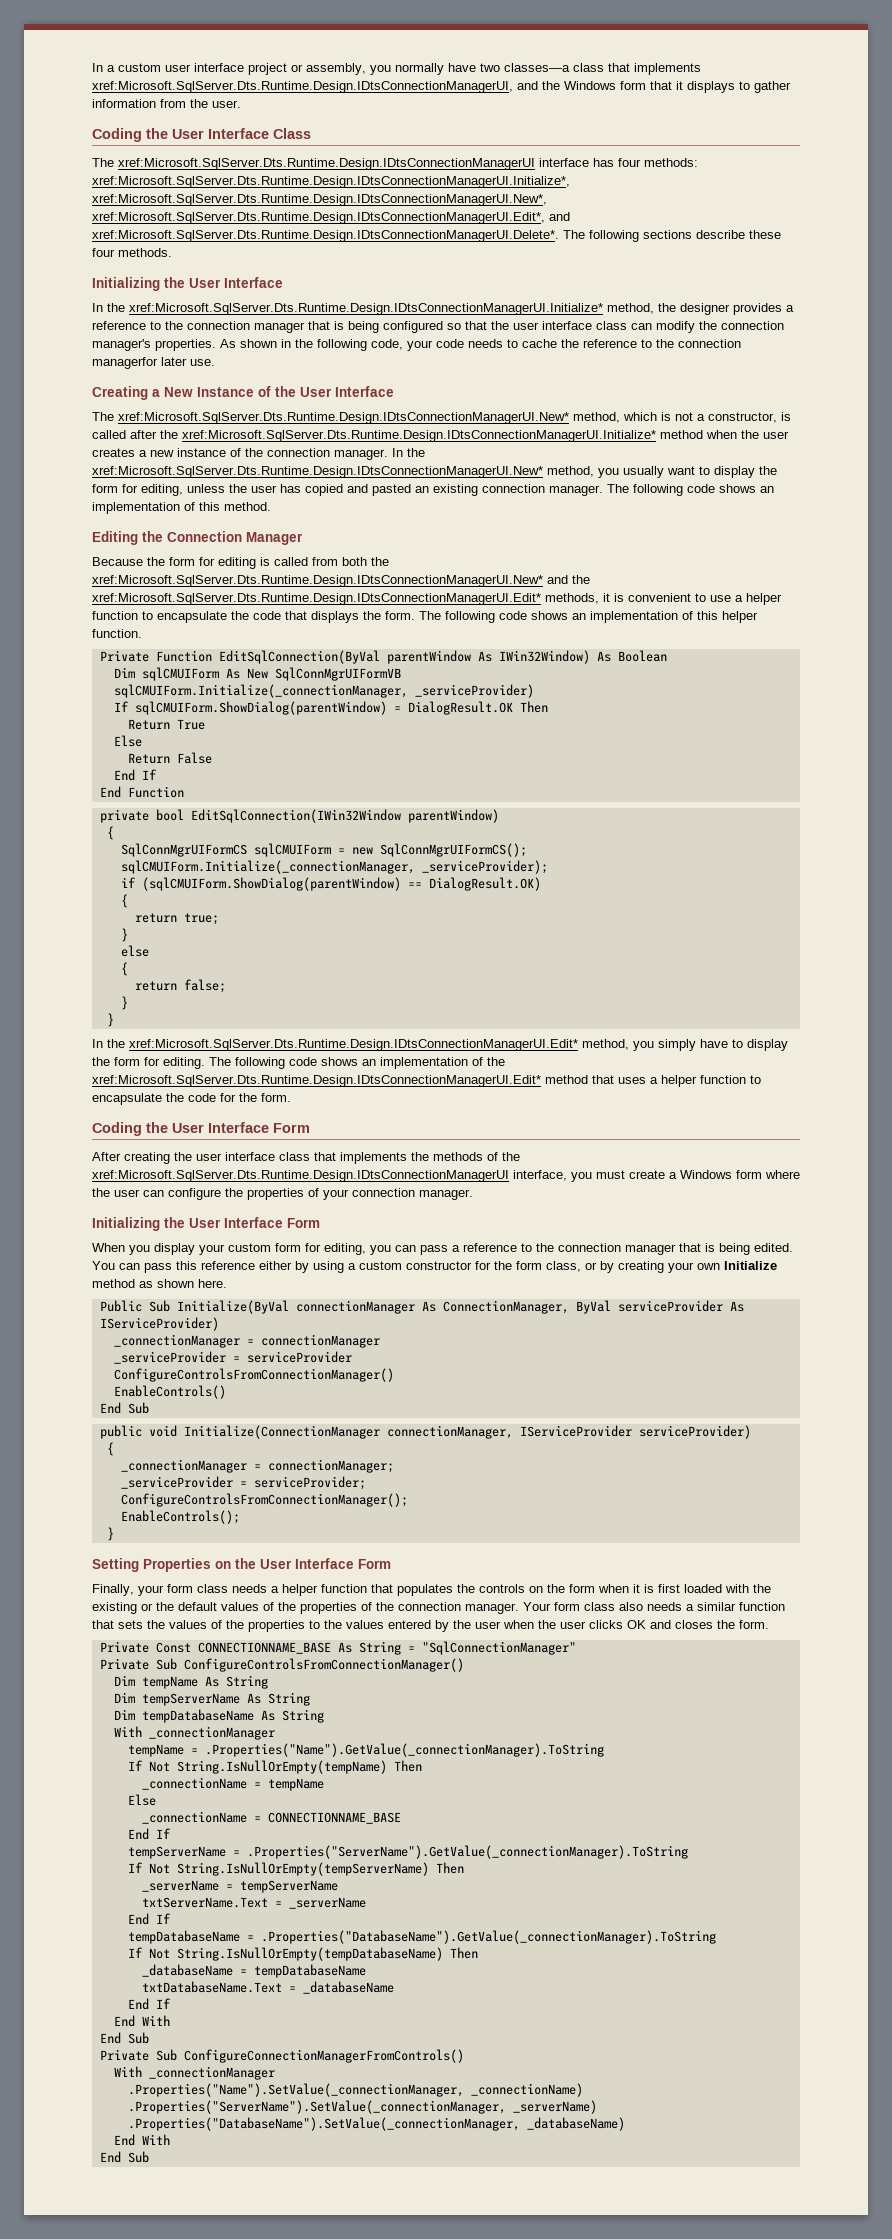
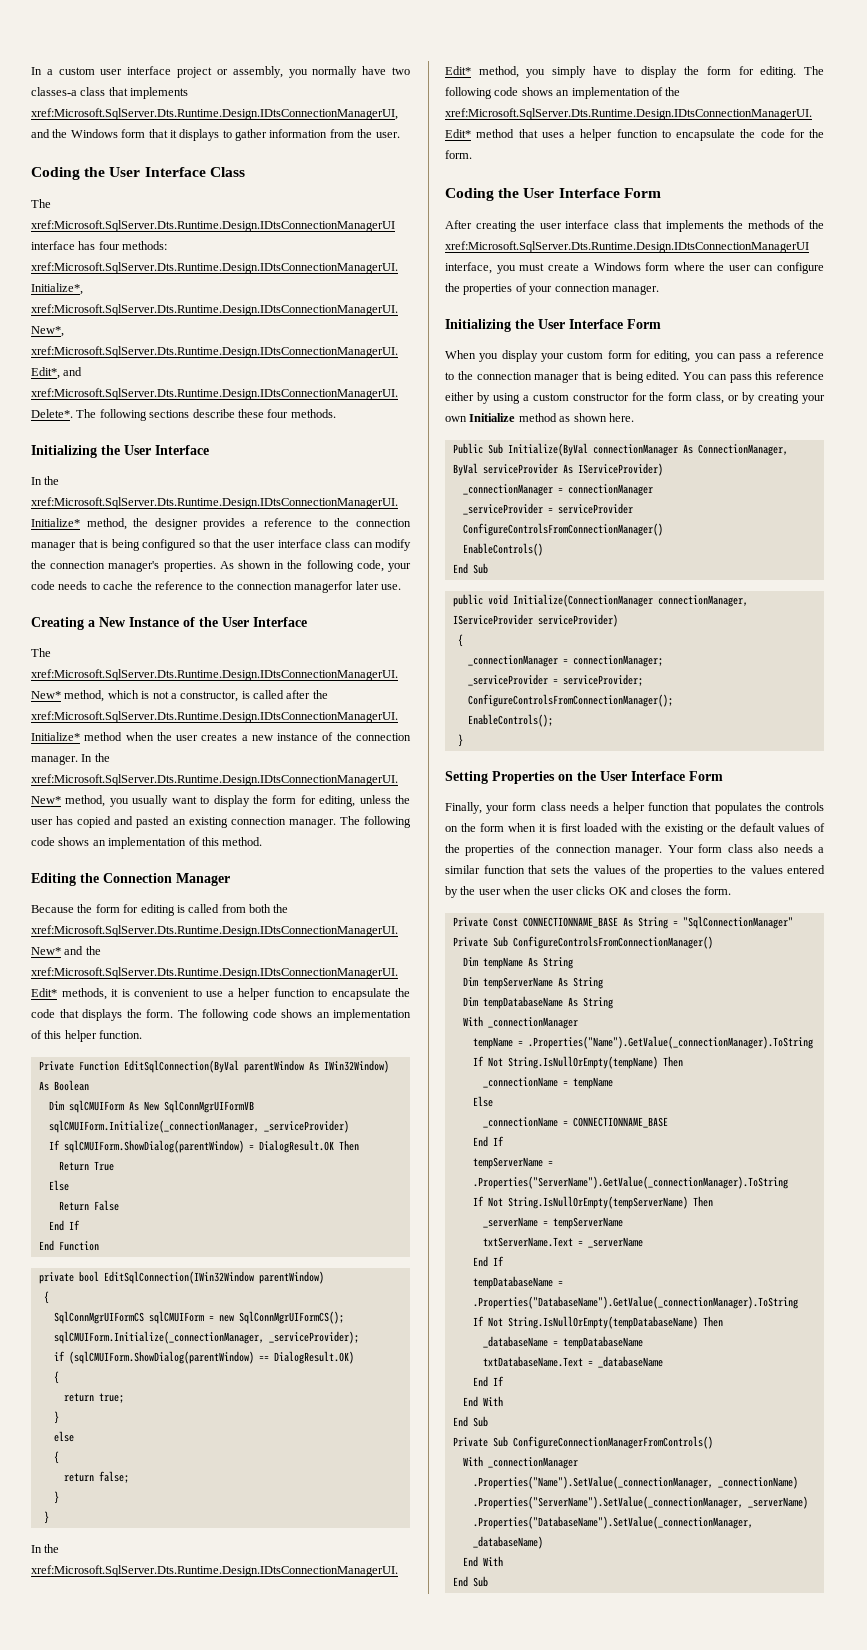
- In a custom user interface project or assembly, you normally have two classes—a class that implements xref:Microsoft.SqlServer.Dts.Runtime.Design.IDtsConnectionManagerUI, and the Windows form that it displays to gather information from the user.
+ In a custom user interface project or assembly, you normally have two classes-a class that implements xref:Microsoft.SqlServer.Dts.Runtime.Design.IDtsConnectionManagerUI, and the Windows form that it displays to gather information from the user.

